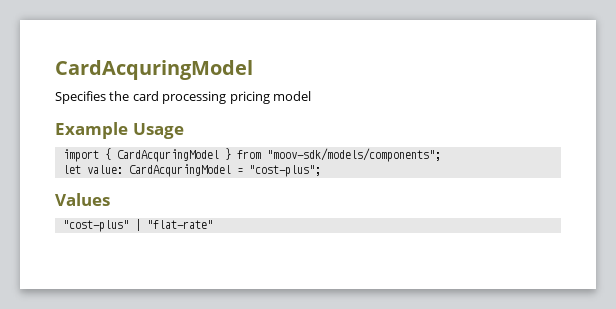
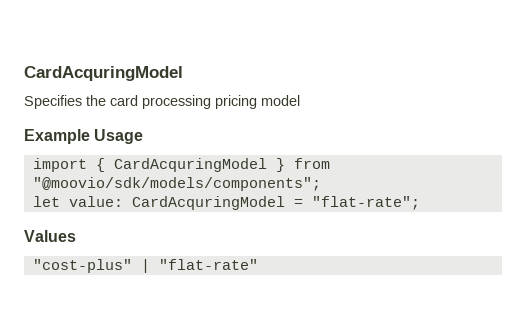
- import { CardAcquringModel } from "moov-sdk/models/components";
+ import { CardAcquringModel } from "@moovio/sdk/models/components";
- let value: CardAcquringModel = "cost-plus";
+ let value: CardAcquringModel = "flat-rate";

